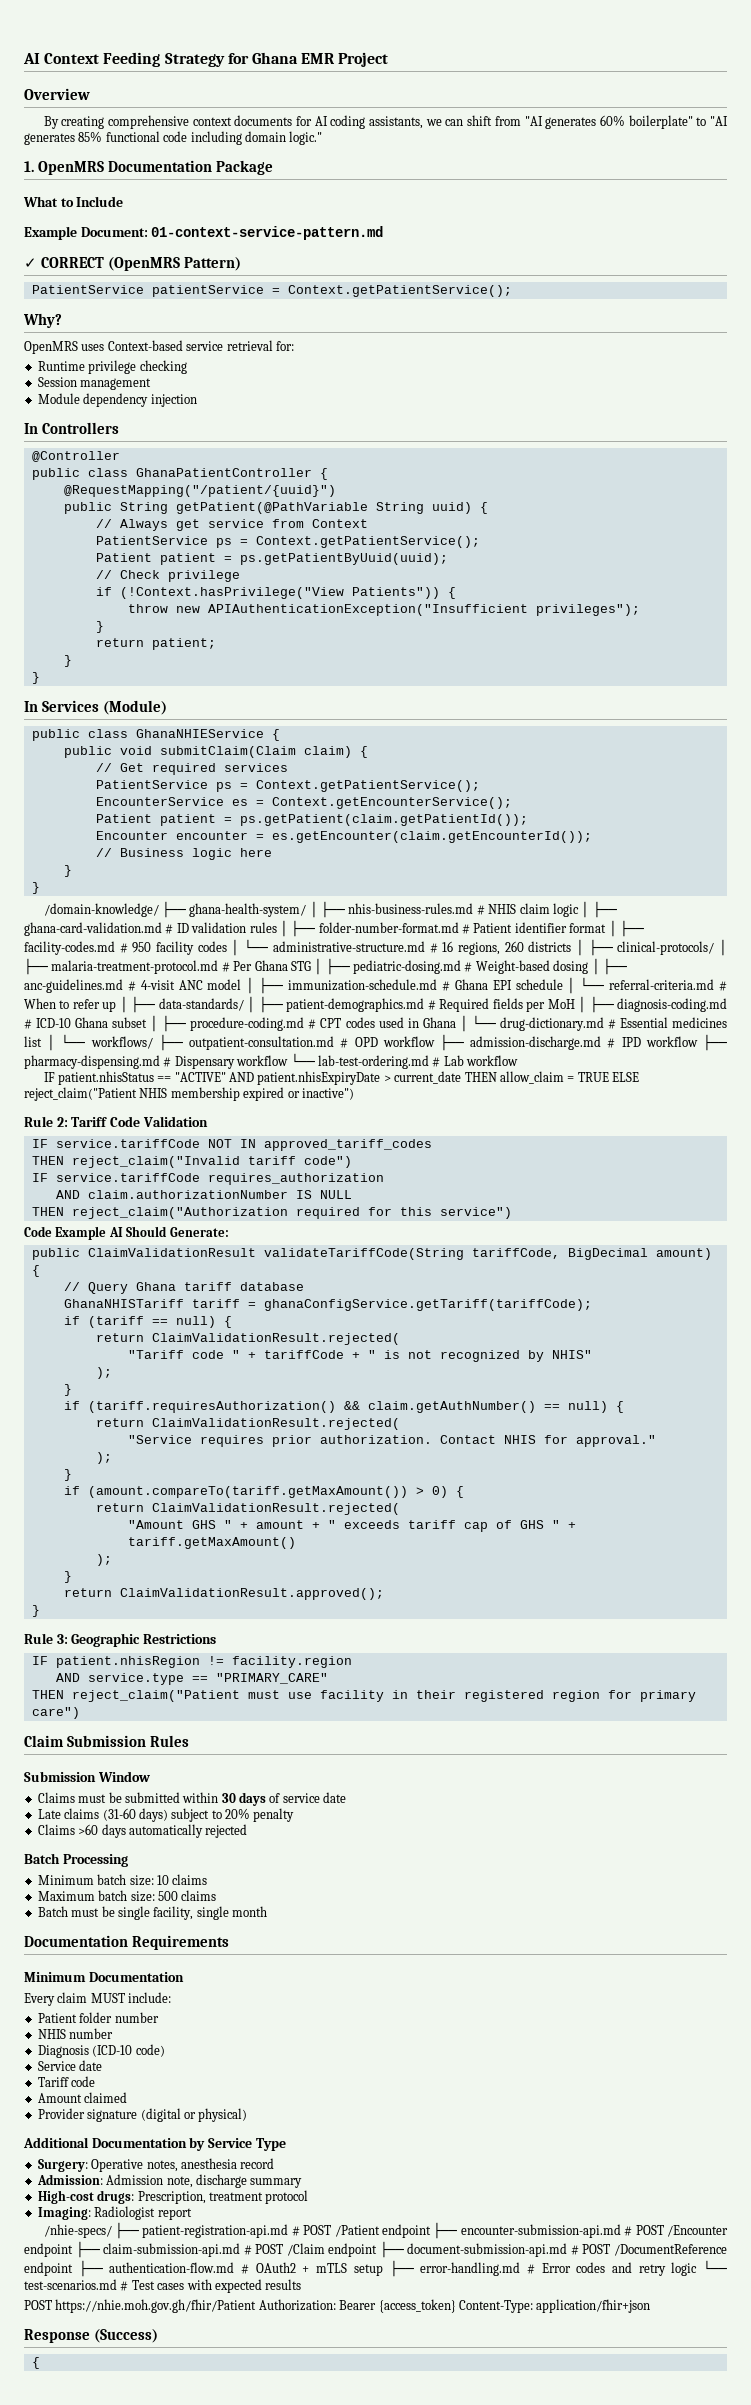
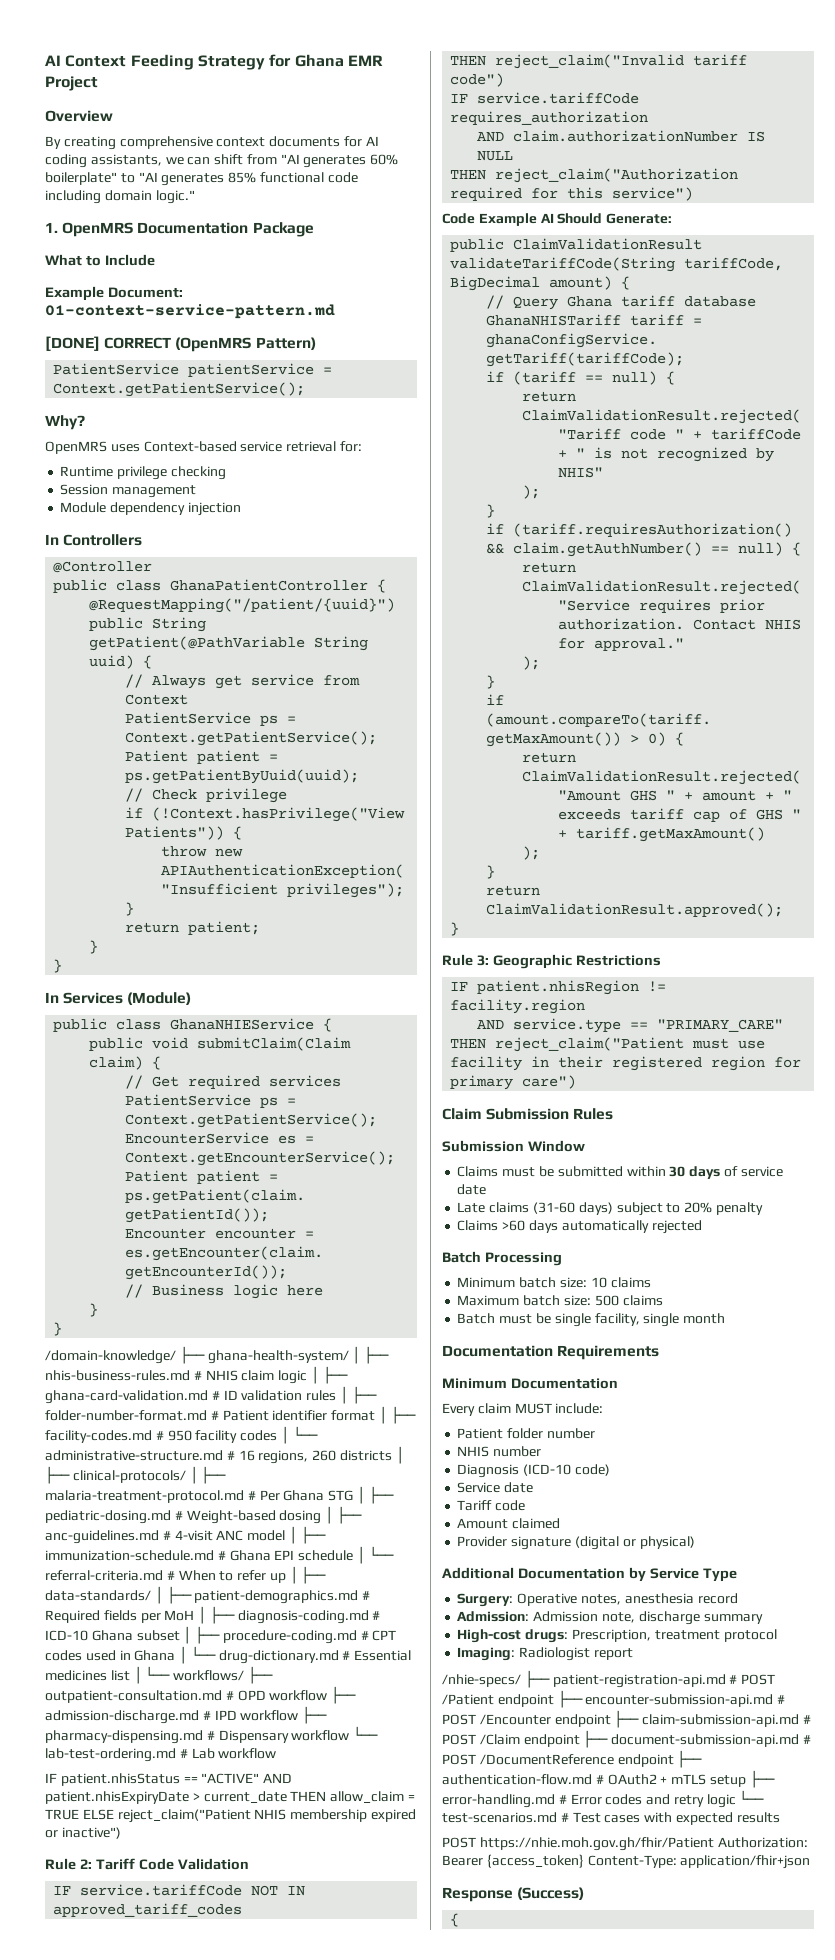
- ✓ CORRECT (OpenMRS Pattern)
+ [DONE] CORRECT (OpenMRS Pattern)

